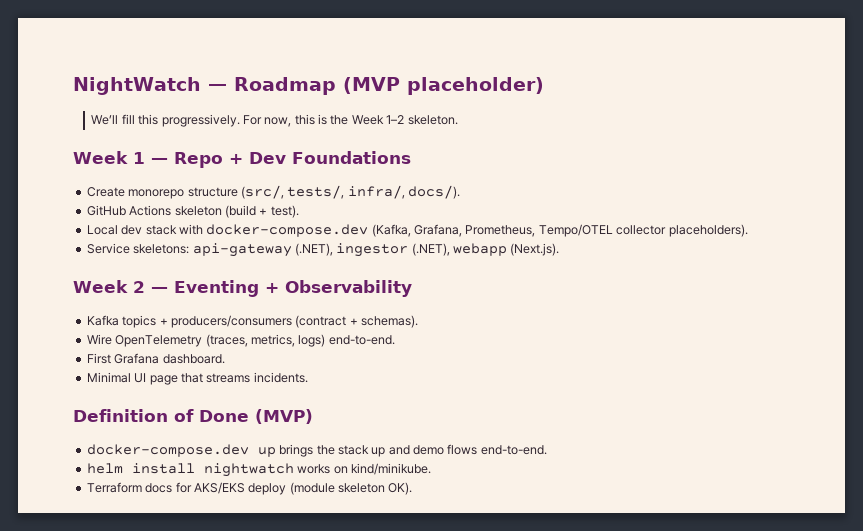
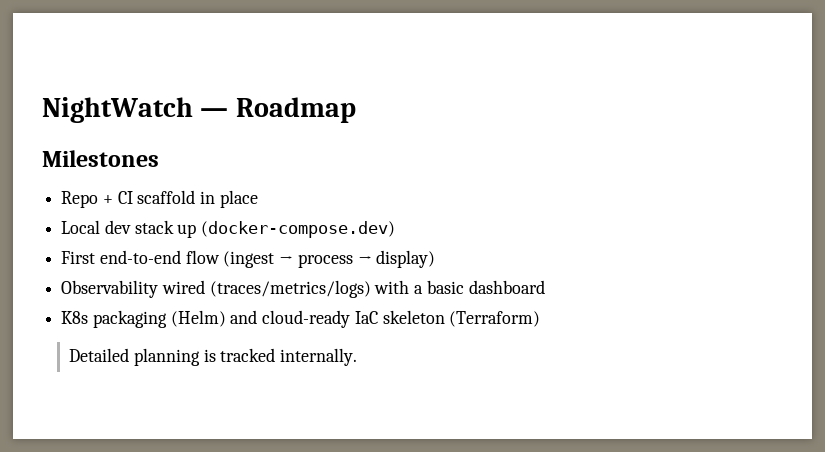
- NightWatch — Roadmap (MVP placeholder)
- We’ll fill this progressively. For now, this is the Week 1–2 skeleton.
- Week 1 — Repo + Dev Foundations
- Create monorepo structure (src/, tests/, infra/, docs/).
- GitHub Actions skeleton (build + test).
- Local dev stack with docker-compose.dev (Kafka, Grafana, Prometheus, Tempo/OTEL collector placeholders).
- Service skeletons: api-gateway (.NET), ingestor (.NET), webapp (Next.js).
- Week 2 — Eventing + Observability
- Kafka topics + producers/consumers (contract + schemas).
- Wire OpenTelemetry (traces, metrics, logs) end-to-end.
- First Grafana dashboard.
- Minimal UI page that streams incidents.
- Definition of Done (MVP)
- docker-compose.dev up brings the stack up and demo flows end-to-end.
- helm install nightwatch works on kind/minikube.
- Terraform docs for AKS/EKS deploy (module skeleton OK).
+ NightWatch — Roadmap
+ Milestones
+ Repo + CI scaffold in place
+ Local dev stack up (docker-compose.dev)
+ First end-to-end flow (ingest → process → display)
+ Observability wired (traces/metrics/logs) with a basic dashboard
+ K8s packaging (Helm) and cloud-ready IaC skeleton (Terraform)
+ Detailed planning is tracked internally.

